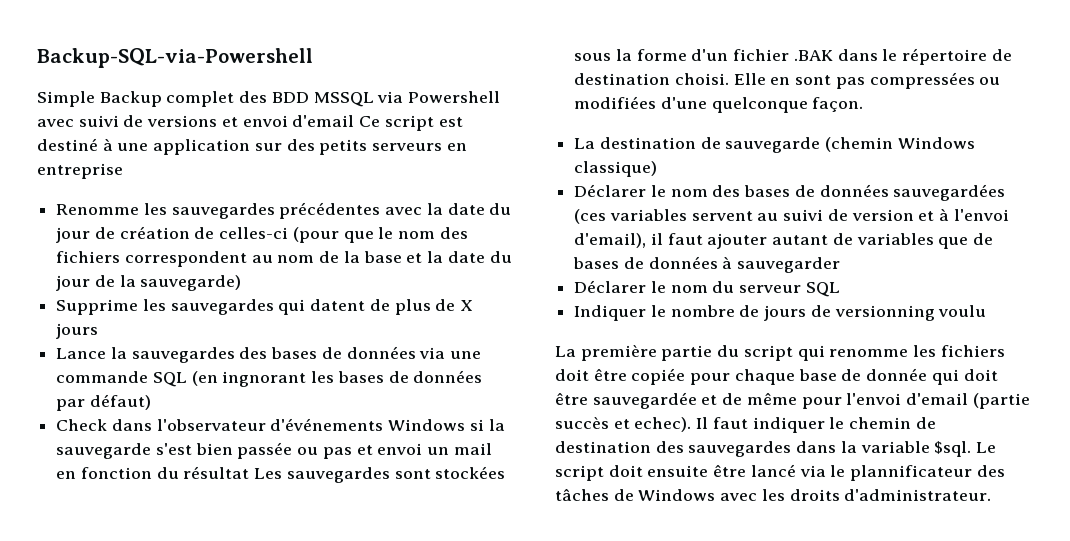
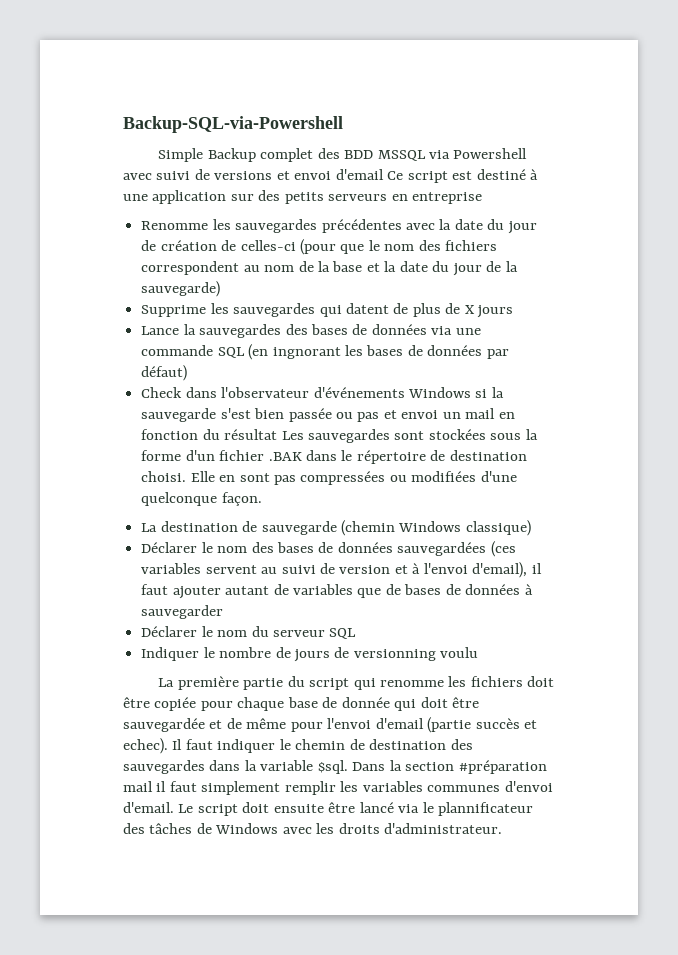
+ Dans la section #préparation mail il faut simplement remplir les variables communes d'envoi d'email.

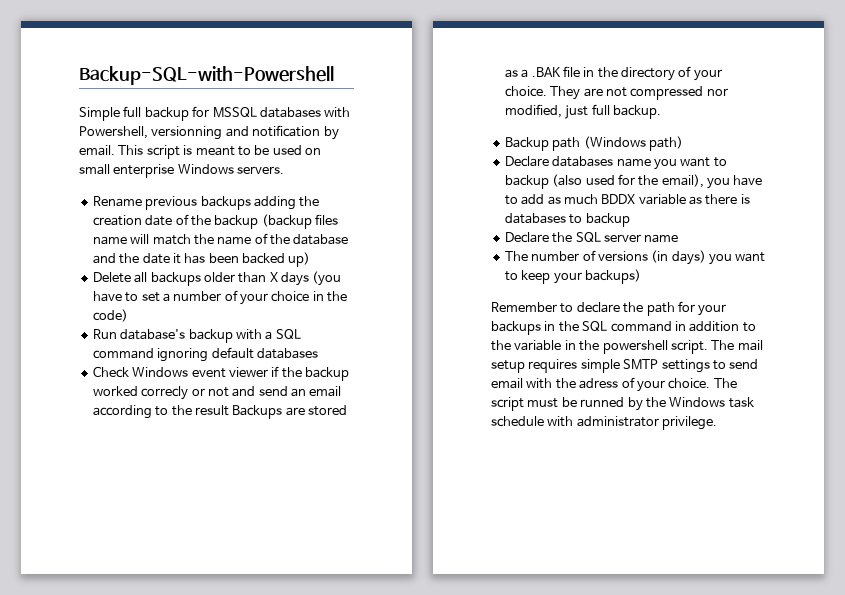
- Backup-SQL-via-Powershell
+ Backup-SQL-with-Powershell
- Simple Backup complet des BDD MSSQL via Powershell avec suivi de versions et envoi d'email Ce script est destiné à une application sur des petits serveurs en entreprise
- Renomme les sauvegardes précédentes avec la date du jour de création de celles-ci (pour que le nom des fichiers correspondent au nom de la base et la date du jour de la sauvegarde)
- Supprime les sauvegardes qui datent de plus de X jours
- Lance la sauvegardes des bases de données via une commande SQL (en ingnorant les bases de données par défaut)
- Check dans l'observateur d'événements Windows si la sauvegarde s'est bien passée ou pas et envoi un mail en fonction du résultat Les sauvegardes sont stockées sous la forme d'un fichier .BAK dans le répertoire de destination choisi. Elle en sont pas compressées ou modifiées d'une quelconque façon.
- La destination de sauvegarde (chemin Windows classique)
- Déclarer le nom des bases de données sauvegardées (ces variables servent au suivi de version et à l'envoi d'email), il faut ajouter autant de variables que de bases de données à sauvegarder
- Déclarer le nom du serveur SQL
- Indiquer le nombre de jours de versionning voulu
- La première partie du script qui renomme les fichiers doit être copiée pour chaque base de donnée qui doit être sauvegardée et de même pour l'envoi d'email (partie succès et echec). Il faut indiquer le chemin de destination des sauvegardes dans la variable $sql. Dans la section #préparation mail il faut simplement remplir les variables communes d'envoi d'email. Le script doit ensuite être lancé via le plannificateur des tâches de Windows avec les droits d'administrateur.
+ Simple full backup for MSSQL databases with Powershell, versionning and notification by email. This script is meant to be used on small enterprise Windows servers.
+ Rename previous backups adding the creation date of the backup (backup files name will match the name of the database and the date it has been backed up)
+ Delete all backups older than X days (you have to set a number of your choice in the code)
+ Run database's backup with a SQL command ignoring default databases
+ Check Windows event viewer if the backup worked correcly or not and send an email according to the result Backups are stored as a .BAK file in the directory of your choice. They are not compressed nor modified, just full backup.
+ Backup path (Windows path)
+ Declare databases name you want to backup (also used for the email), you have to add as much BDDX variable as there is databases to backup
+ Declare the SQL server name
+ The number of versions (in days) you want to keep your backups)
+ Remember to declare the path for your backups in the SQL command in addition to the variable in the powershell script. The mail setup requires simple SMTP settings to send email with the adress of your choice. The script must be runned by the Windows task schedule with administrator privilege.

